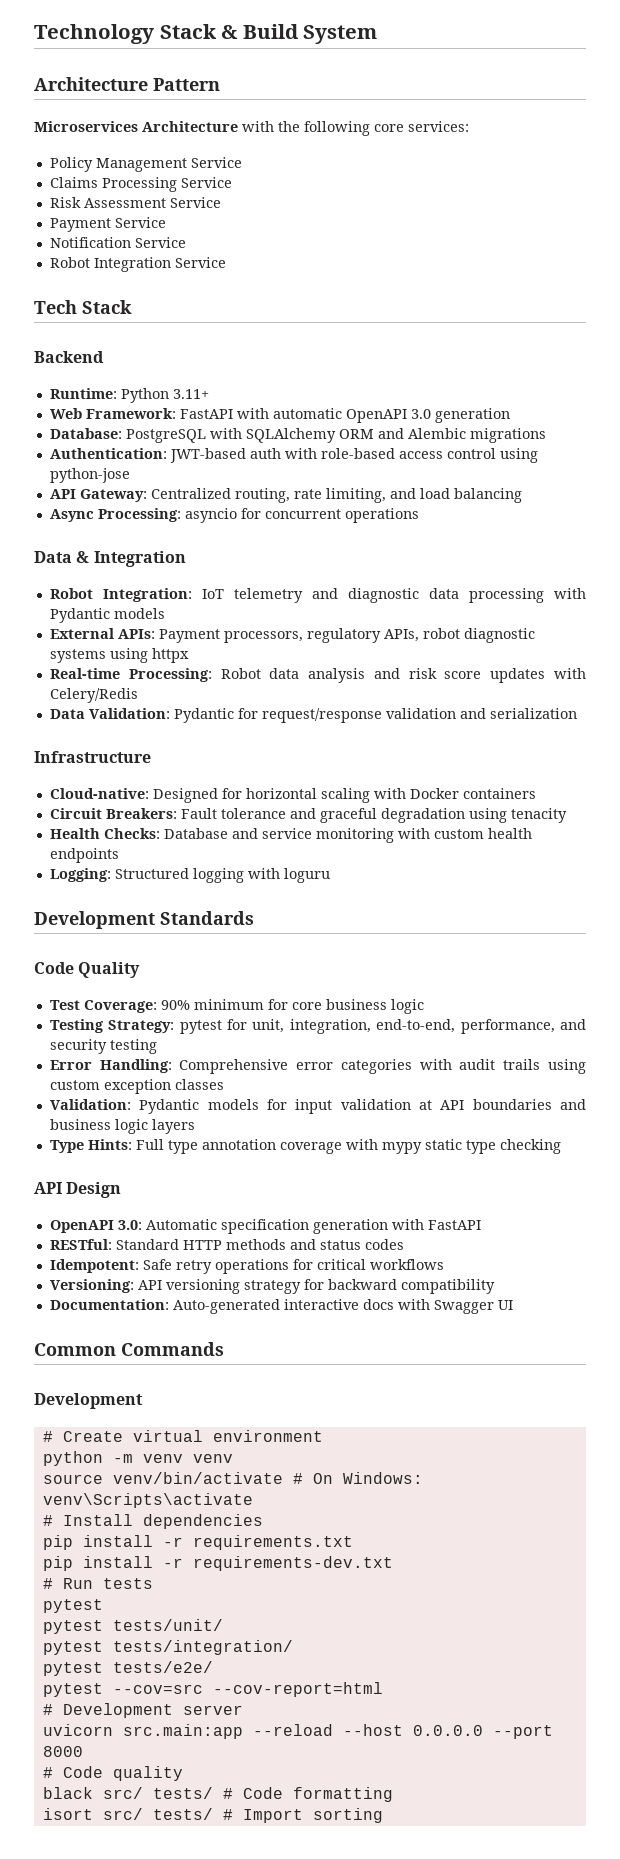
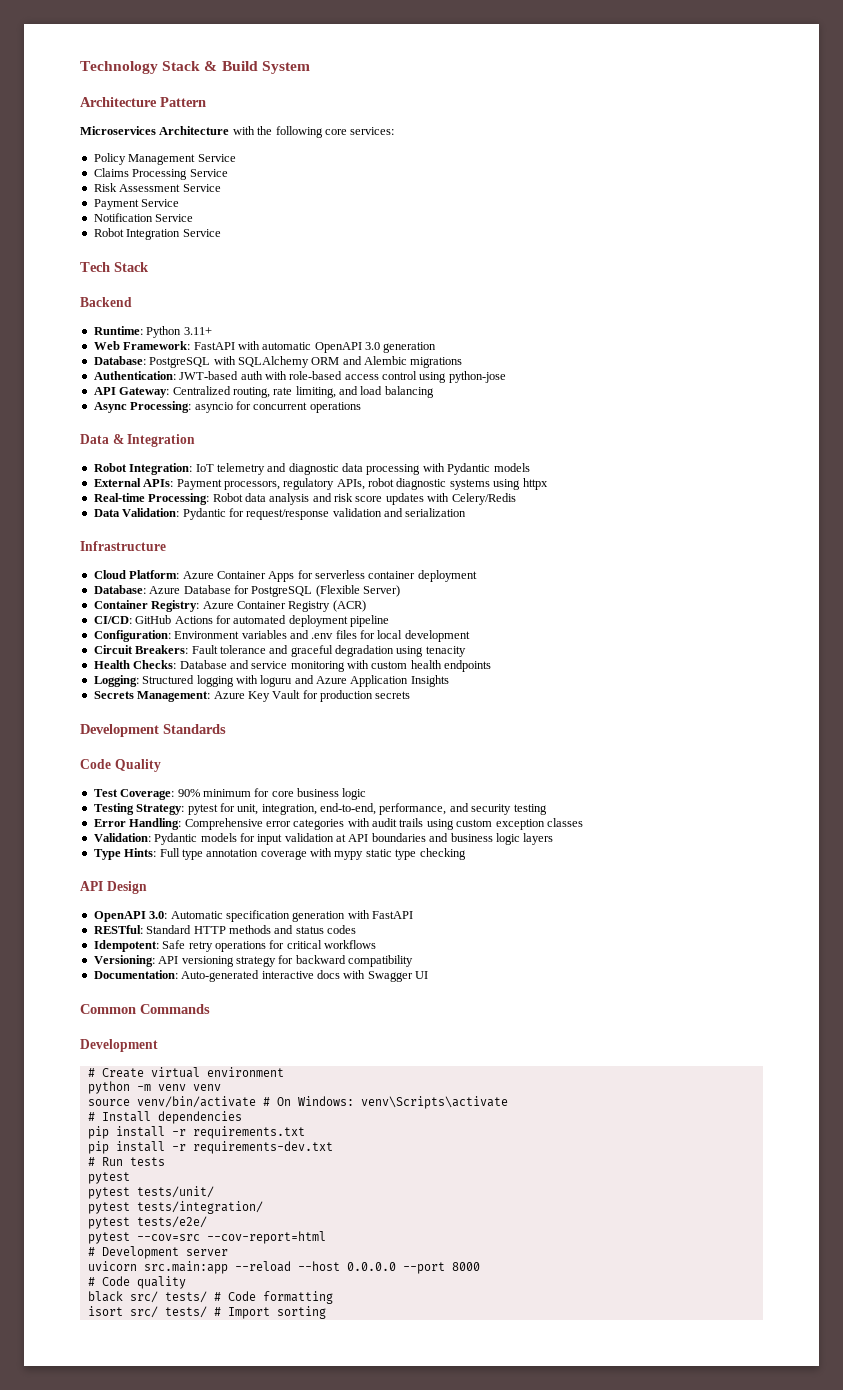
- Cloud-native: Designed for horizontal scaling with Docker containers
+ Cloud Platform: Azure Container Apps for serverless container deployment
+ Database: Azure Database for PostgreSQL (Flexible Server)
+ Container Registry: Azure Container Registry (ACR)
+ CI/CD: GitHub Actions for automated deployment pipeline
+ Configuration: Environment variables and .env files for local development
- Logging: Structured logging with loguru
+ Logging: Structured logging with loguru and Azure Application Insights
+ Secrets Management: Azure Key Vault for production secrets

